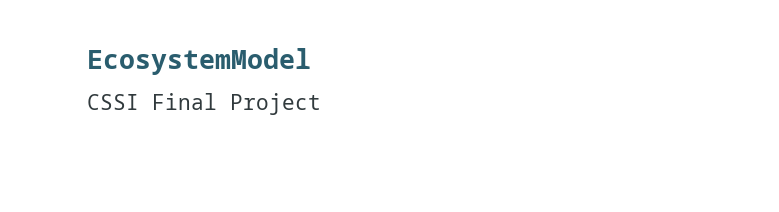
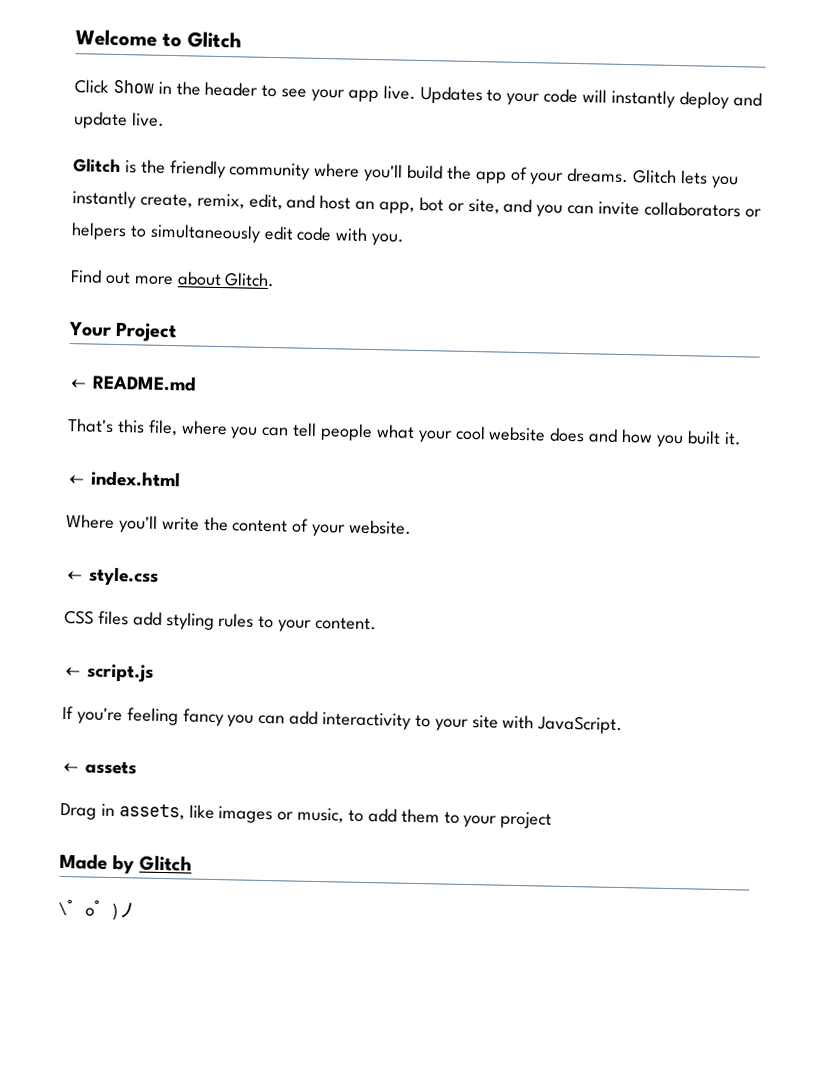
- EcosystemModel
- CSSI Final Project
+ Welcome to Glitch
+ Click Show in the header to see your app live. Updates to your code will instantly deploy and update live.
+ Glitch is the friendly community where you'll build the app of your dreams. Glitch lets you instantly create, remix, edit, and host an app, bot or site, and you can invite collaborators or helpers to simultaneously edit code with you.
+ Find out more about Glitch.
+ Your Project
+ ← README.md
+ That's this file, where you can tell people what your cool website does and how you built it.
+ ← index.html
+ Where you'll write the content of your website.
+ ← style.css
+ CSS files add styling rules to your content.
+ ← script.js
+ If you're feeling fancy you can add interactivity to your site with JavaScript.
+ ← assets
+ Drag in assets, like images or music, to add them to your project
+ Made by Glitch
+ \゜o゜)ノ

